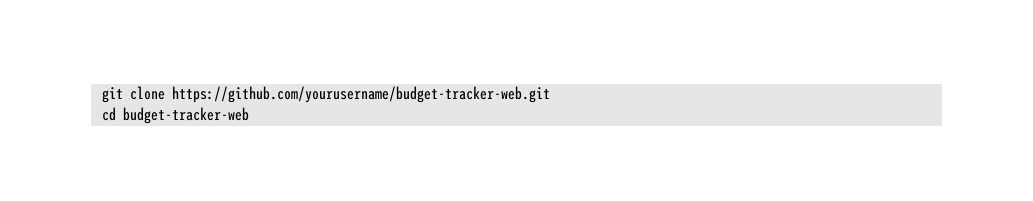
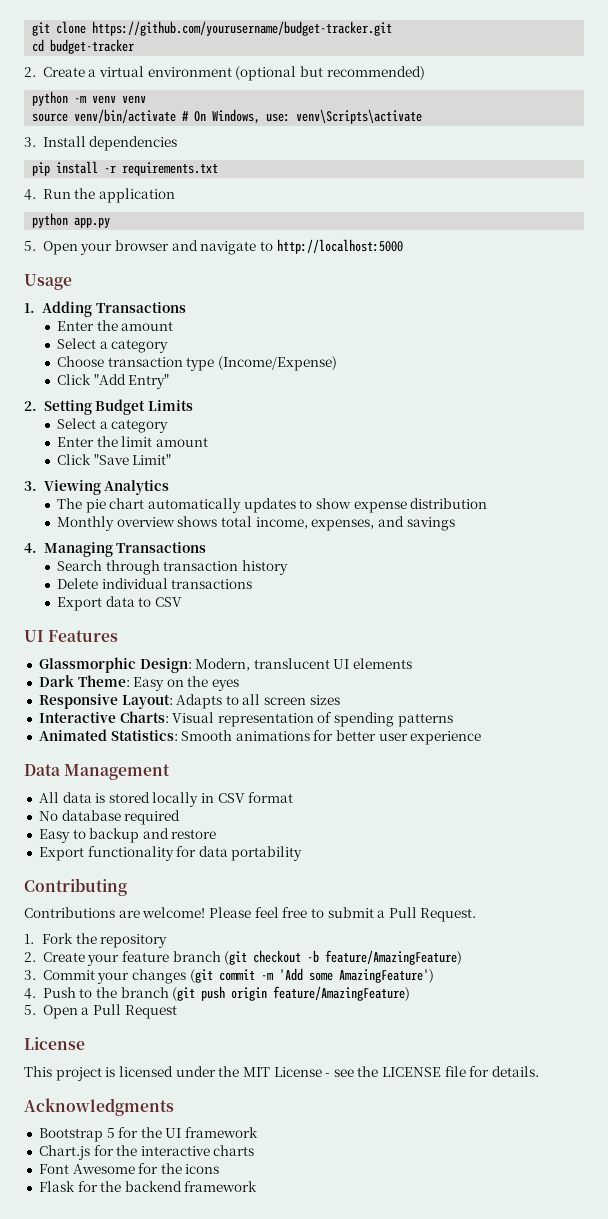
- git clone https://github.com/yourusername/budget-tracker-web.git
+ git clone https://github.com/yourusername/budget-tracker.git
- cd budget-tracker-web
+ cd budget-tracker
+ 2. Create a virtual environment (optional but recommended)
+ python -m venv venv
+ source venv/bin/activate # On Windows, use: venv\Scripts\activate
+ 3. Install dependencies
+ pip install -r requirements.txt
+ 4. Run the application
+ python app.py
+ 5. Open your browser and navigate to http://localhost:5000
+ Usage
+ 1. Adding Transactions
+ Enter the amount
+ Select a category
+ Choose transaction type (Income/Expense)
+ Click "Add Entry"
+ 2. Setting Budget Limits
+ Select a category
+ Enter the limit amount
+ Click "Save Limit"
+ 3. Viewing Analytics
+ The pie chart automatically updates to show expense distribution
+ Monthly overview shows total income, expenses, and savings
+ 4. Managing Transactions
+ Search through transaction history
+ Delete individual transactions
+ Export data to CSV
+ UI Features
+ Glassmorphic Design: Modern, translucent UI elements
+ Dark Theme: Easy on the eyes
+ Responsive Layout: Adapts to all screen sizes
+ Interactive Charts: Visual representation of spending patterns
+ Animated Statistics: Smooth animations for better user experience
+ Data Management
+ All data is stored locally in CSV format
+ No database required
+ Easy to backup and restore
+ Export functionality for data portability
+ Contributing
+ Contributions are welcome! Please feel free to submit a Pull Request.
+ 1. Fork the repository
+ 2. Create your feature branch (git checkout -b feature/AmazingFeature)
+ 3. Commit your changes (git commit -m 'Add some AmazingFeature')
+ 4. Push to the branch (git push origin feature/AmazingFeature)
+ 5. Open a Pull Request
+ License
+ This project is licensed under the MIT License - see the LICENSE file for details.
+ Acknowledgments
+ Bootstrap 5 for the UI framework
+ Chart.js for the interactive charts
+ Font Awesome for the icons
+ Flask for the backend framework

